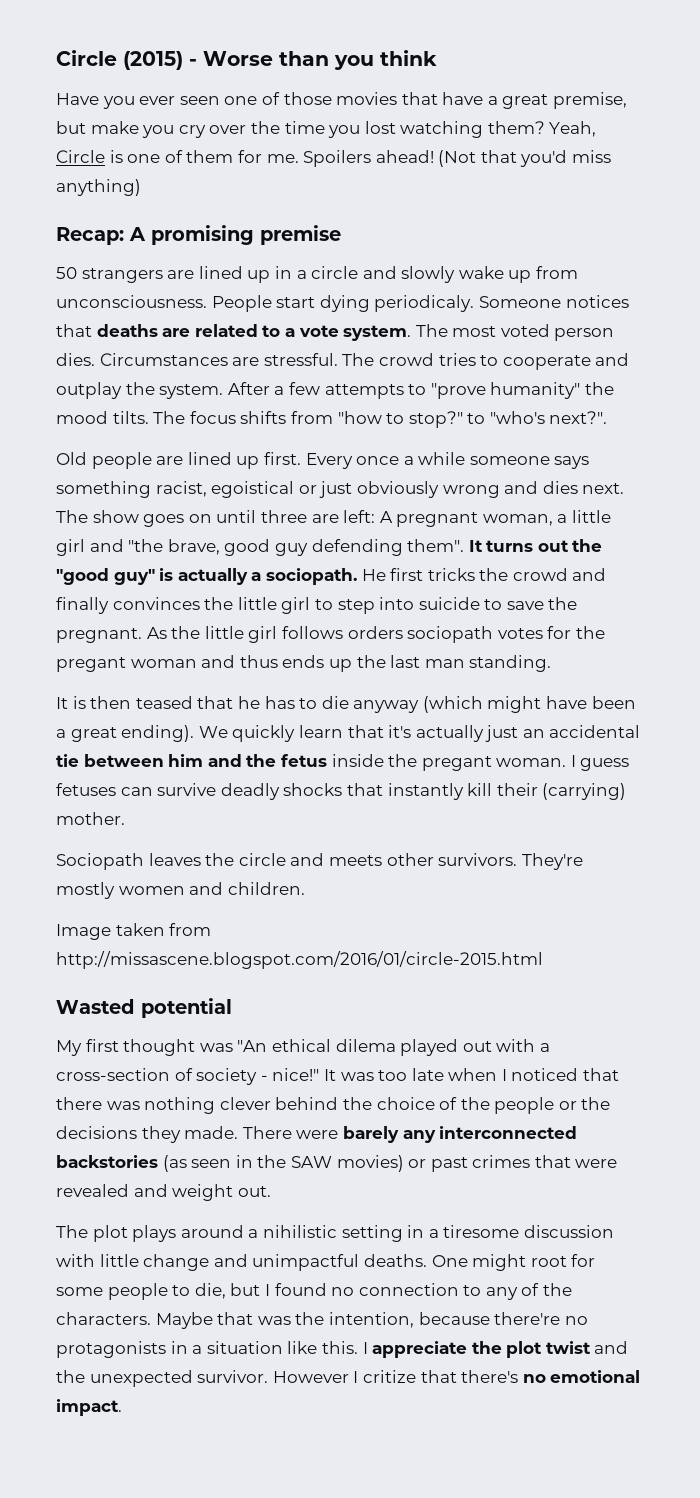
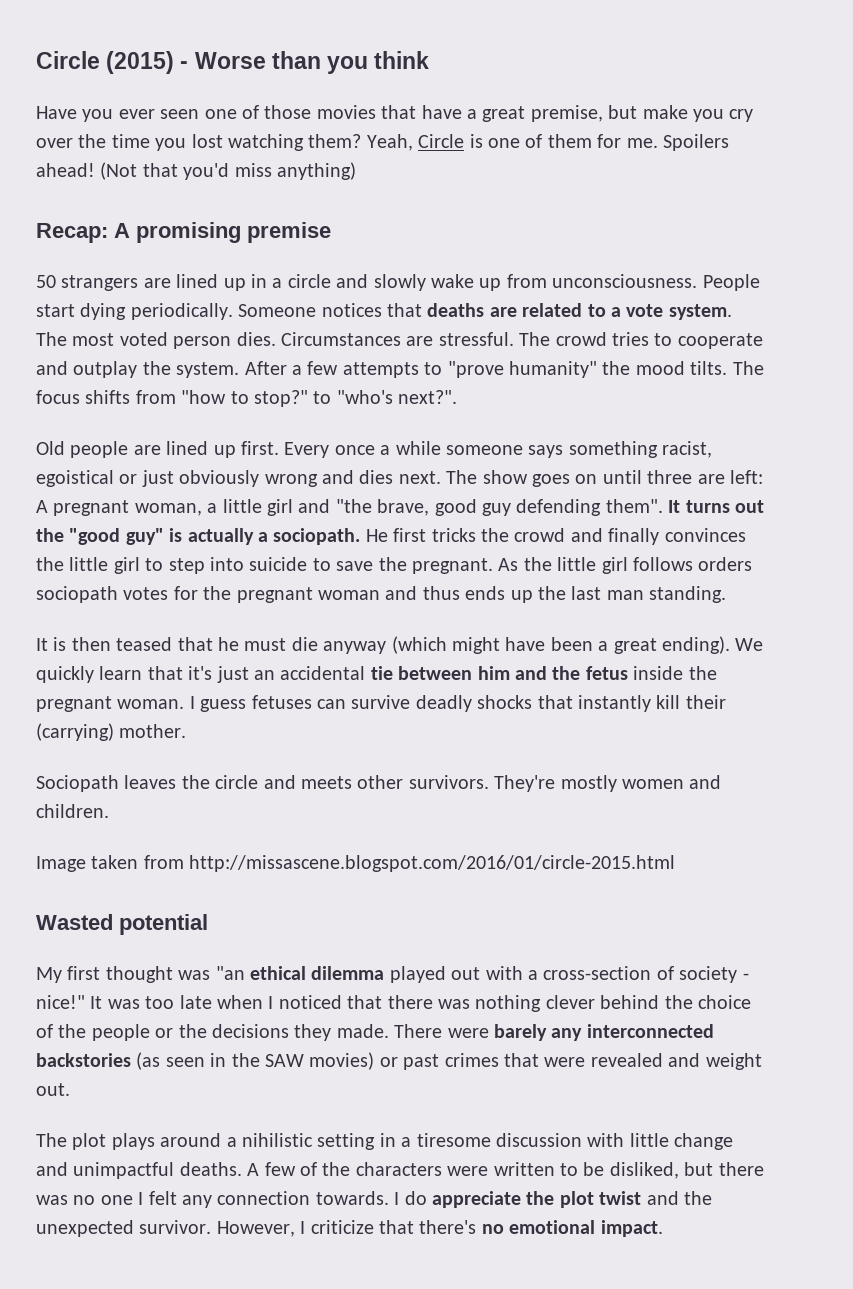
- People start dying periodicaly.
+ People start dying periodically.
- As the little girl follows orders sociopath votes for the pregant woman and thus ends up the last man standing.
+ As the little girl follows orders sociopath votes for the pregnant woman and thus ends up the last man standing.
- It is then teased that he has to die anyway (which might have been a great ending).
+ It is then teased that he must die anyway (which might have been a great ending).
- We quickly learn that it's actually just an accidental tie between him and the fetus inside the pregant woman.
+ We quickly learn that it's just an accidental tie between him and the fetus inside the pregnant woman.
- My first thought was "An ethical dilema played out with a cross-section of society - nice!"
+ My first thought was "an ethical dilemma played out with a cross-section of society - nice!"
- One might root for some people to die, but I found no connection to any of the characters. Maybe that was the intention, because there're no protagonists in a situation like this. I appreciate the plot twist and the unexpected survivor.
+ A few of the characters were written to be disliked, but there was no one I felt any connection towards. I do appreciate the plot twist and the unexpected survivor.
- However I critize that there's no emotional impact.
+ However, I criticize that there's no emotional impact.

